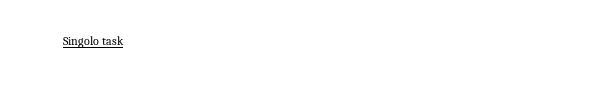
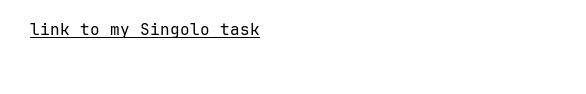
- Singolo task
+ link to my Singolo task

